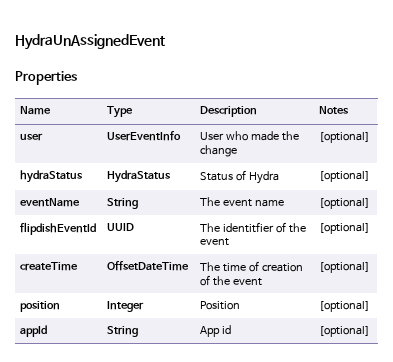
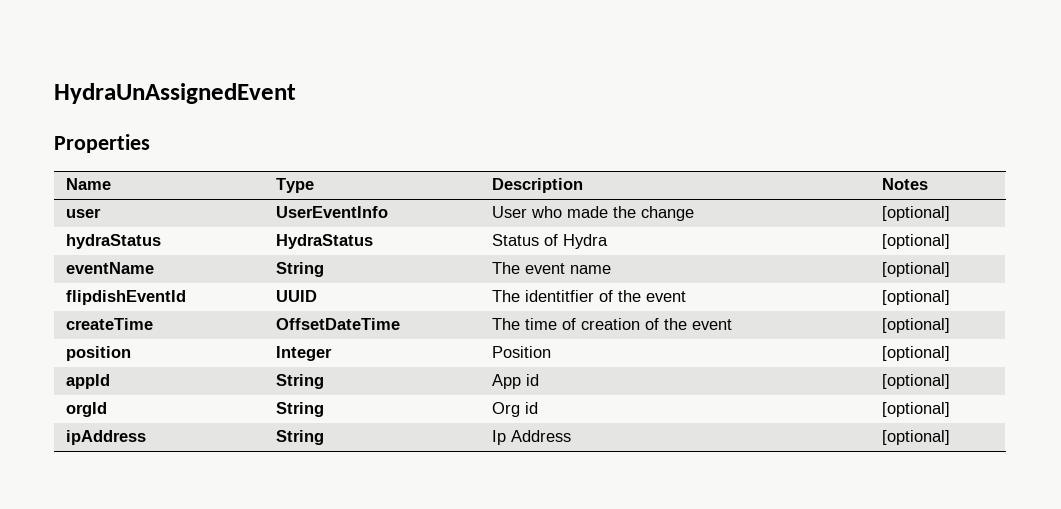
+ orgId | String | Org id | [optional]
+ ipAddress | String | Ip Address | [optional]

